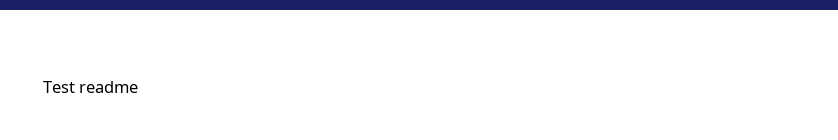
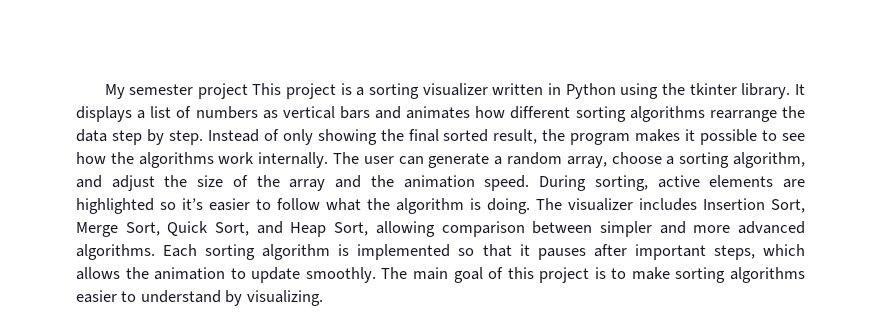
- Test readme
+ My semester project This project is a sorting visualizer written in Python using the tkinter library. It displays a list of numbers as vertical bars and animates how different sorting algorithms rearrange the data step by step. Instead of only showing the final sorted result, the program makes it possible to see how the algorithms work internally. The user can generate a random array, choose a sorting algorithm, and adjust the size of the array and the animation speed. During sorting, active elements are highlighted so it’s easier to follow what the algorithm is doing. The visualizer includes Insertion Sort, Merge Sort, Quick Sort, and Heap Sort, allowing comparison between simpler and more advanced algorithms. Each sorting algorithm is implemented so that it pauses after important steps, which allows the animation to update smoothly. The main goal of this project is to make sorting algorithms easier to understand by visualizing.

